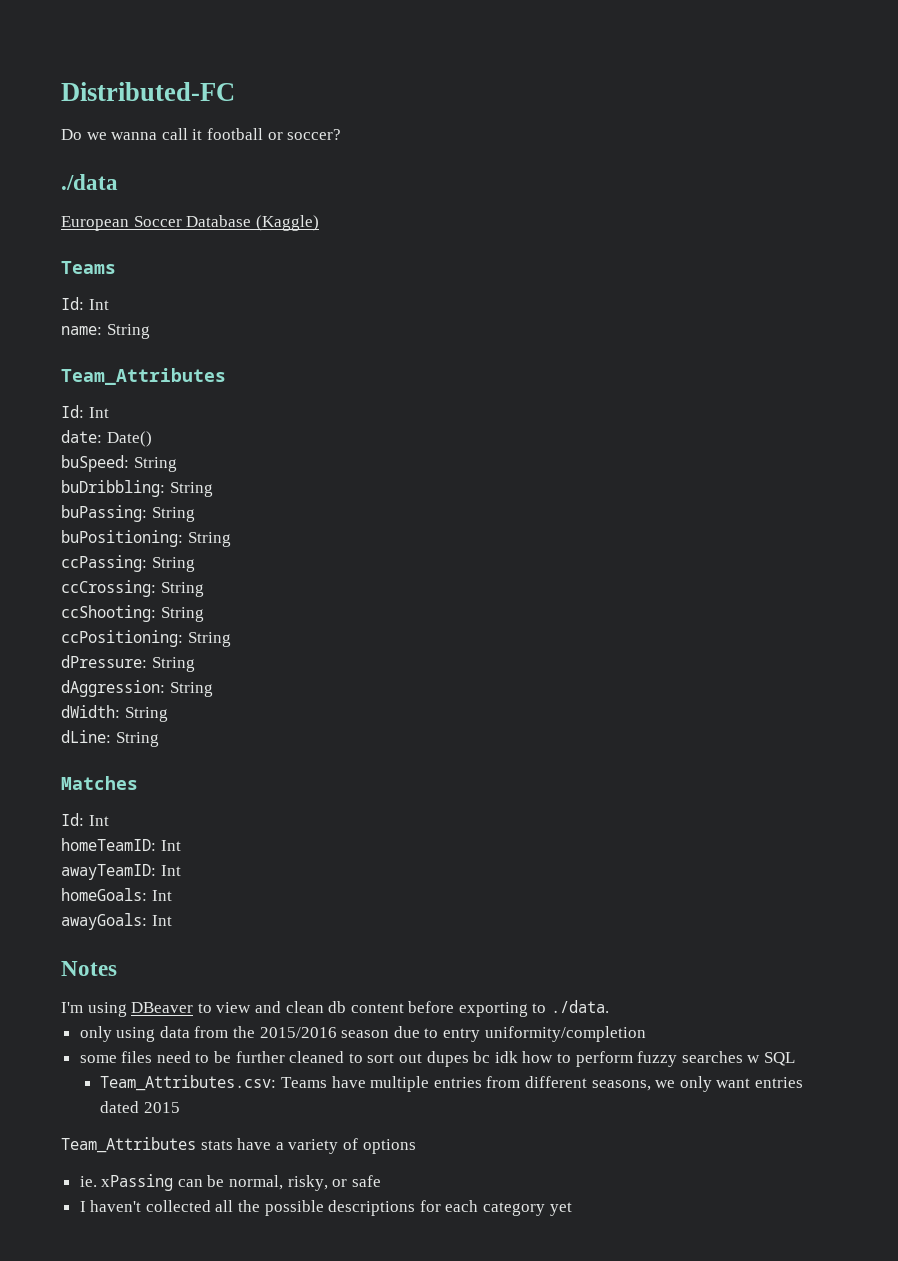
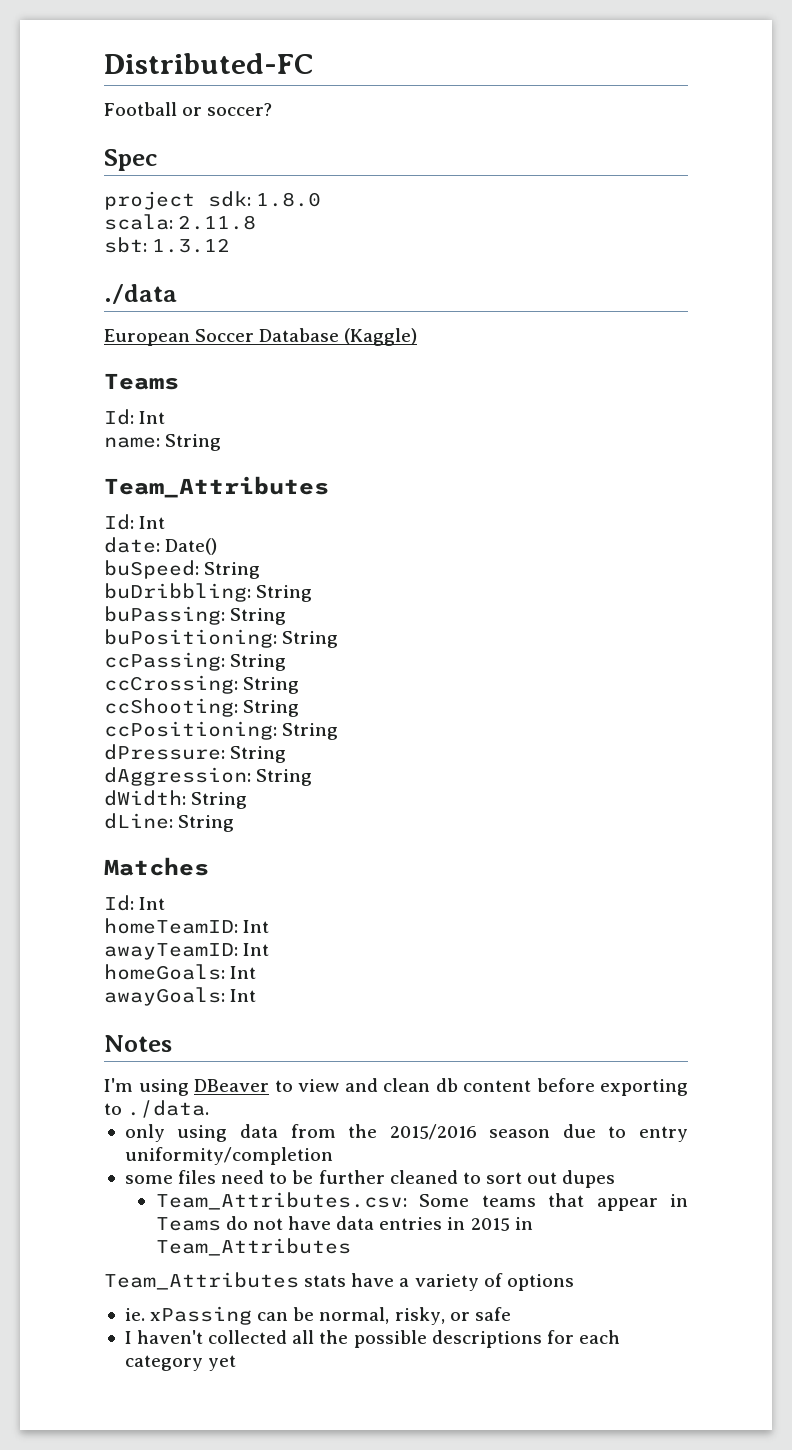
- Do we wanna call it football or soccer?
+ Football or soccer?
+ Spec
+ project sdk: 1.8.0
+ scala: 2.11.8
+ sbt: 1.3.12
- some files need to be further cleaned to sort out dupes bc idk how to perform fuzzy searches w SQL
- Team_Attributes.csv: Teams have multiple entries from different seasons, we only want entries dated 2015
+ some files need to be further cleaned to sort out dupes
+ Team_Attributes.csv: Some teams that appear in Teams do not have data entries in 2015 in Team_Attributes

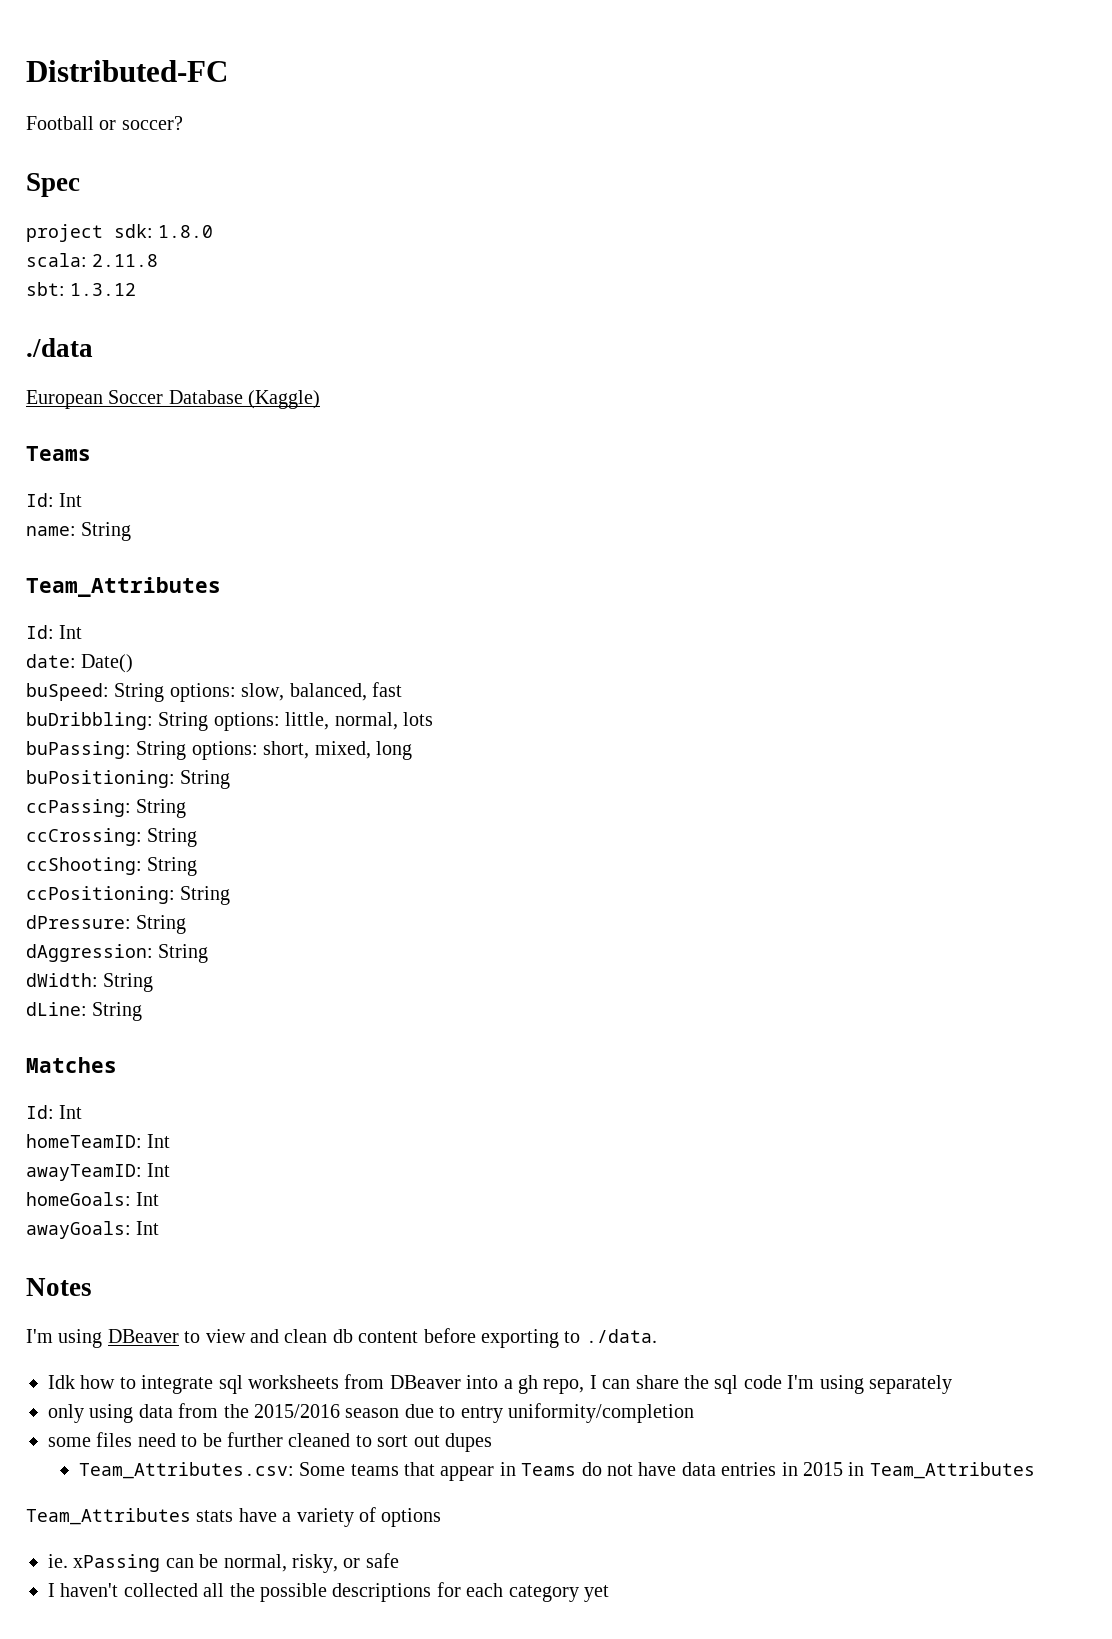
- buSpeed: String
- buDribbling: String
- buPassing: String
+ buSpeed: String options: slow, balanced, fast
+ buDribbling: String options: little, normal, lots
+ buPassing: String options: short, mixed, long
+ Idk how to integrate sql worksheets from DBeaver into a gh repo, I can share the sql code I'm using separately

